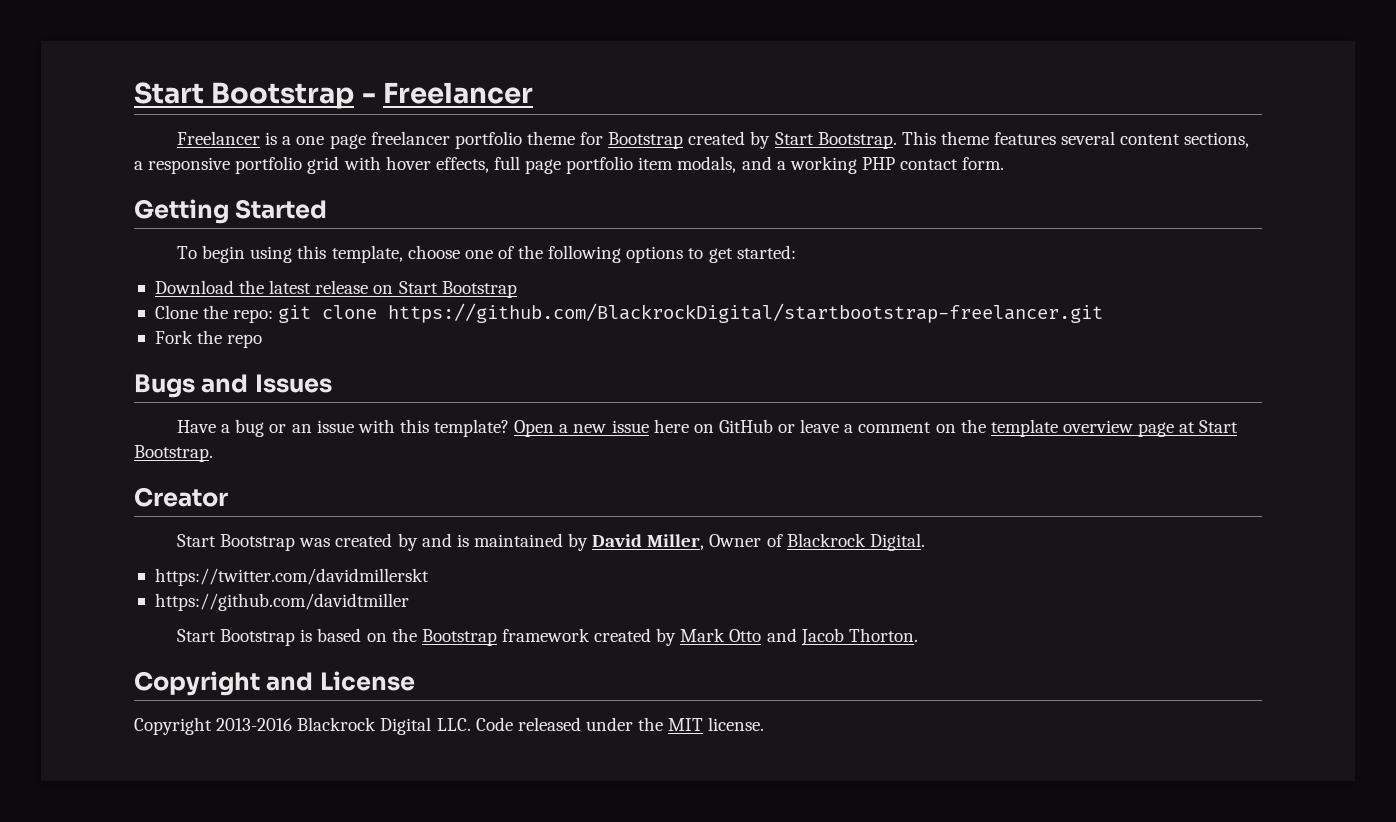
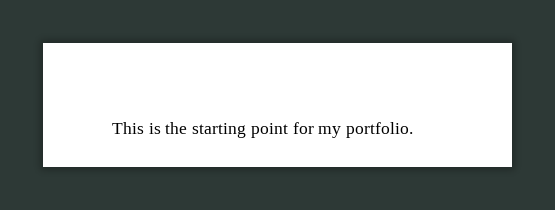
- Start Bootstrap - Freelancer
- Freelancer is a one page freelancer portfolio theme for Bootstrap created by Start Bootstrap. This theme features several content sections, a responsive portfolio grid with hover effects, full page portfolio item modals, and a working PHP contact form.
- Getting Started
- To begin using this template, choose one of the following options to get started:
- Download the latest release on Start Bootstrap
- Clone the repo: git clone https://github.com/BlackrockDigital/startbootstrap-freelancer.git
- Fork the repo
- Bugs and Issues
- Have a bug or an issue with this template? Open a new issue here on GitHub or leave a comment on the template overview page at Start Bootstrap.
- Creator
- Start Bootstrap was created by and is maintained by David Miller, Owner of Blackrock Digital.
- https://twitter.com/davidmillerskt
- https://github.com/davidtmiller
- Start Bootstrap is based on the Bootstrap framework created by Mark Otto and Jacob Thorton.
- Copyright and License
- Copyright 2013-2016 Blackrock Digital LLC. Code released under the MIT license.
+ This is the starting point for my portfolio.

